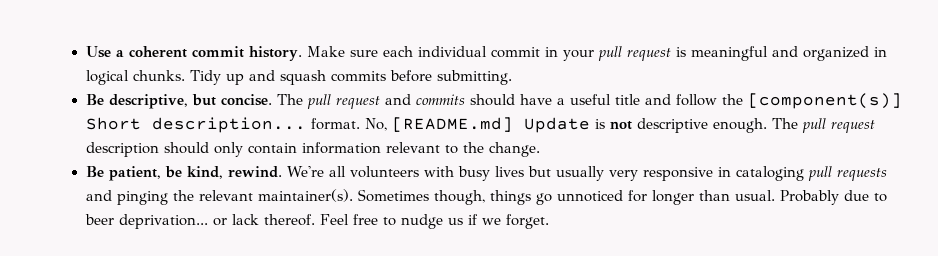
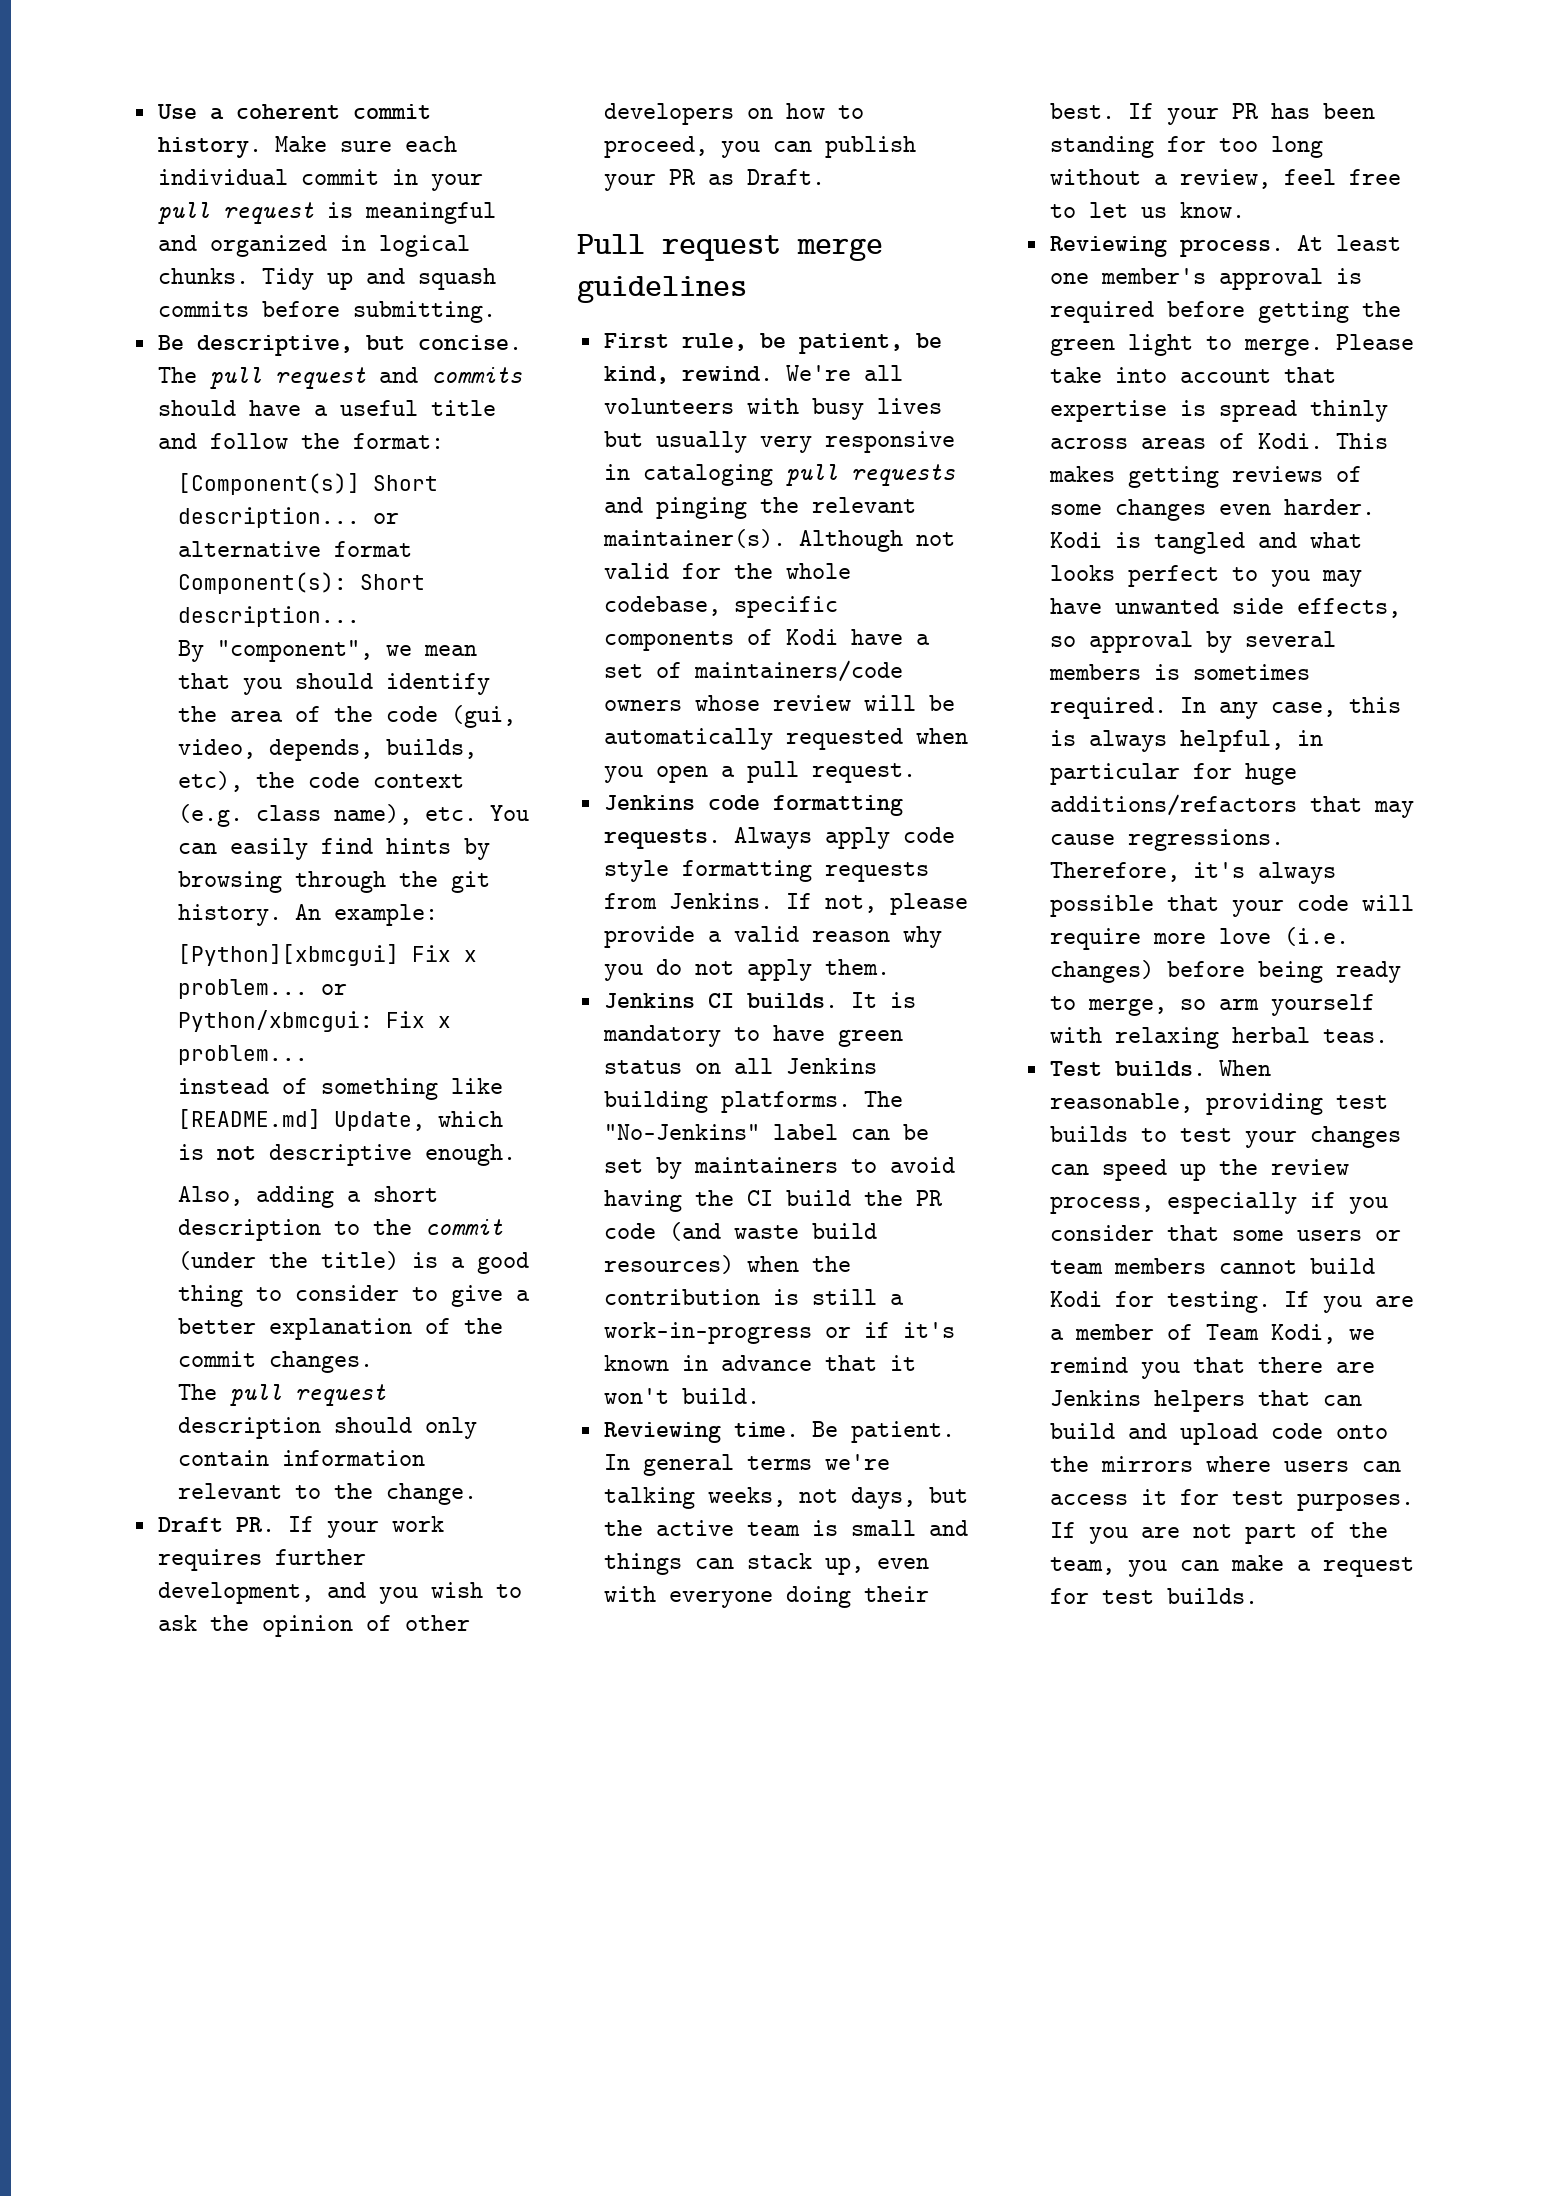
- The pull request and commits should have a useful title and follow the [component(s)] Short description... format. No, [README.md] Update is not descriptive enough. The pull request description should only contain information relevant to the change.
+ The pull request and commits should have a useful title and follow the format:
+ [Component(s)] Short description... or alternative format Component(s): Short description...
+ By "component", we mean that you should identify the area of the code (gui, video, depends, builds, etc), the code context (e.g. class name), etc. You can easily find hints by browsing through the git history. An example:
+ [Python][xbmcgui] Fix x problem... or Python/xbmcgui: Fix x problem...
+ instead of something like [README.md] Update, which is not descriptive enough.
+ Also, adding a short description to the commit (under the title) is a good thing to consider to give a better explanation of the commit changes.
+ The pull request description should only contain information relevant to the change.
- Be patient, be kind, rewind.
+ Draft PR. If your work requires further development, and you wish to ask the opinion of other developers on how to proceed, you can publish your PR as Draft.
+ Pull request merge guidelines
+ First rule, be patient, be kind, rewind.
- Sometimes though, things go unnoticed for longer than usual. Probably due to beer deprivation... or lack thereof. Feel free to nudge us if we forget.
+ Although not valid for the whole codebase, specific components of Kodi have a set of maintainers/code owners whose review will be automatically requested when you open a pull request.
+ Jenkins code formatting requests. Always apply code style formatting requests from Jenkins. If not, please provide a valid reason why you do not apply them.
+ Jenkins CI builds. It is mandatory to have green status on all Jenkins building platforms. The "No-Jenkins" label can be set by maintainers to avoid having the CI build the PR code (and waste build resources) when the contribution is still a work-in-progress or if it's known in advance that it won't build.
+ Reviewing time. Be patient. In general terms we're talking weeks, not days, but the active team is small and things can stack up, even with everyone doing their best. If your PR has been standing for too long without a review, feel free to let us know.
+ Reviewing process. At least one member's approval is required before getting the green light to merge. Please take into account that expertise is spread thinly across areas of Kodi. This makes getting reviews of some changes even harder. Kodi is tangled and what looks perfect to you may have unwanted side effects, so approval by several members is sometimes required. In any case, this is always helpful, in particular for huge additions/refactors that may cause regressions. Therefore, it's always possible that your code will require more love (i.e. changes) before being ready to merge, so arm yourself with relaxing herbal teas.
+ Test builds. When reasonable, providing test builds to test your changes can speed up the review process, especially if you consider that some users or team members cannot build Kodi for testing. If you are a member of Team Kodi, we remind you that there are Jenkins helpers that can build and upload code onto the mirrors where users can access it for test purposes. If you are not part of the team, you can make a request for test builds.

